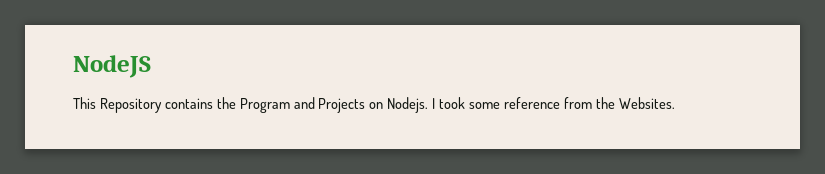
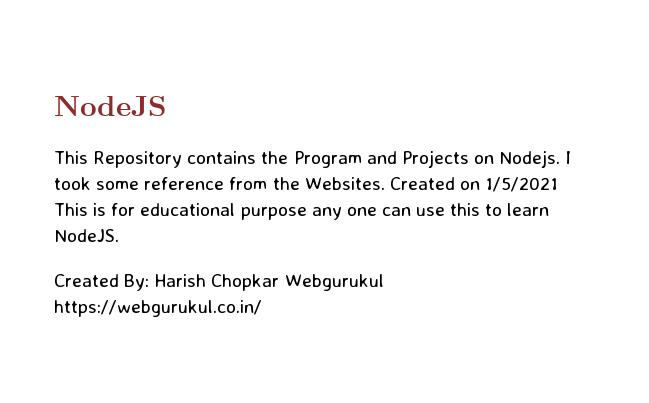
+ Created on 1/5/2021 This is for educational purpose any one can use this to learn NodeJS.
+ Created By: Harish Chopkar Webgurukul https://webgurukul.co.in/

